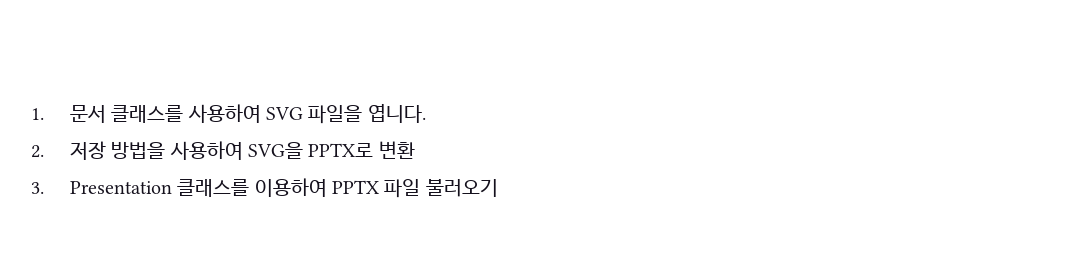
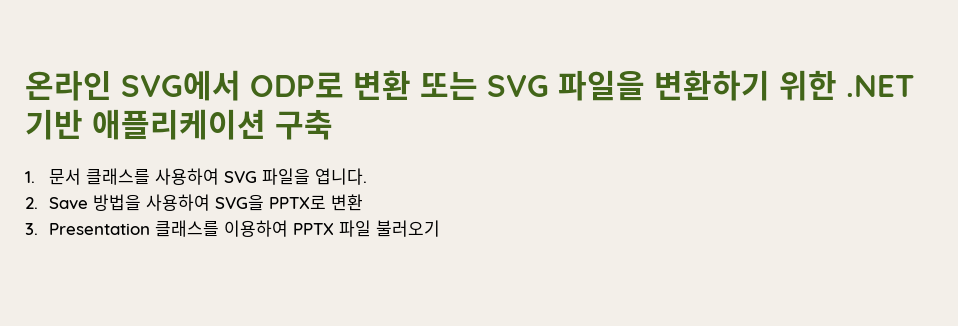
+ 온라인 SVG에서 ODP로 변환 또는 SVG 파일을 변환하기 위한 .NET 기반 애플리케이션 구축
- 2. 저장 방법을 사용하여 SVG을 PPTX로 변환
+ 2. Save 방법을 사용하여 SVG을 PPTX로 변환

